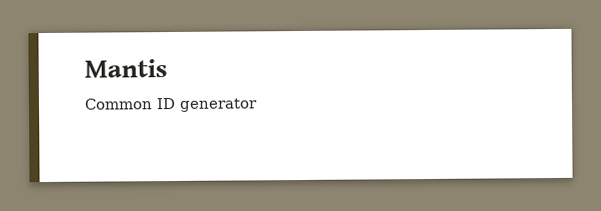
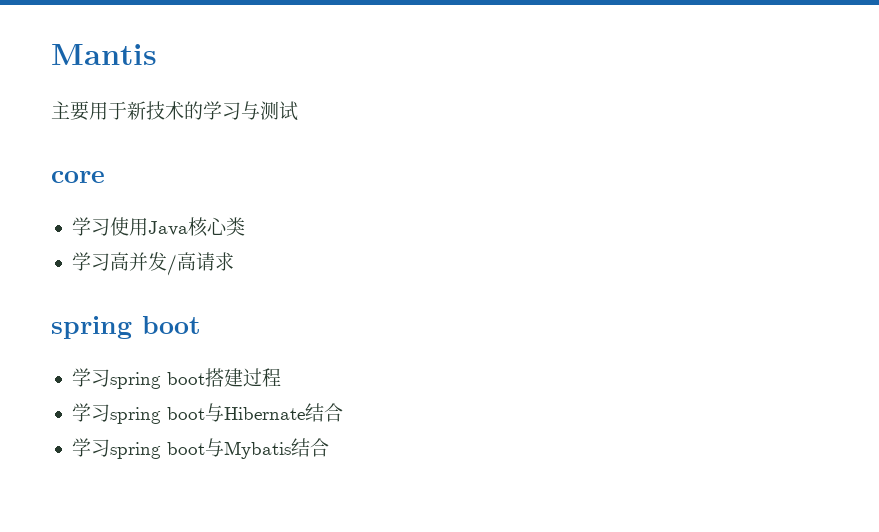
- Common ID generator
+ 主要用于新技术的学习与测试
+ core
+ 学习使用Java核心类
+ 学习高并发/高请求
+ spring boot
+ 学习spring boot搭建过程
+ 学习spring boot与Hibernate结合
+ 学习spring boot与Mybatis结合

